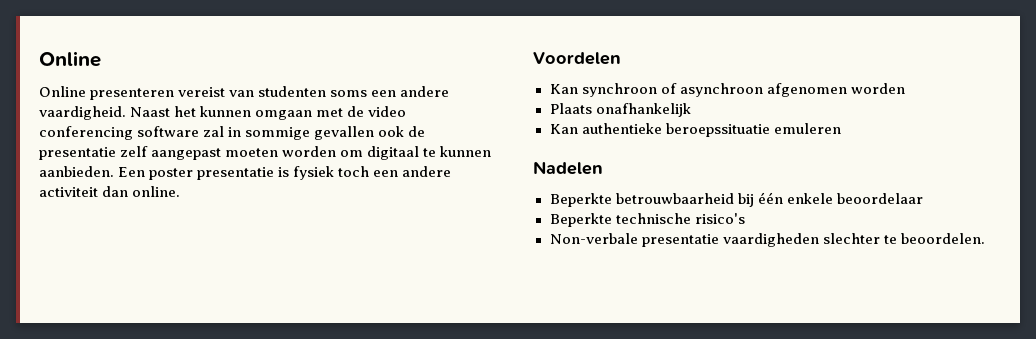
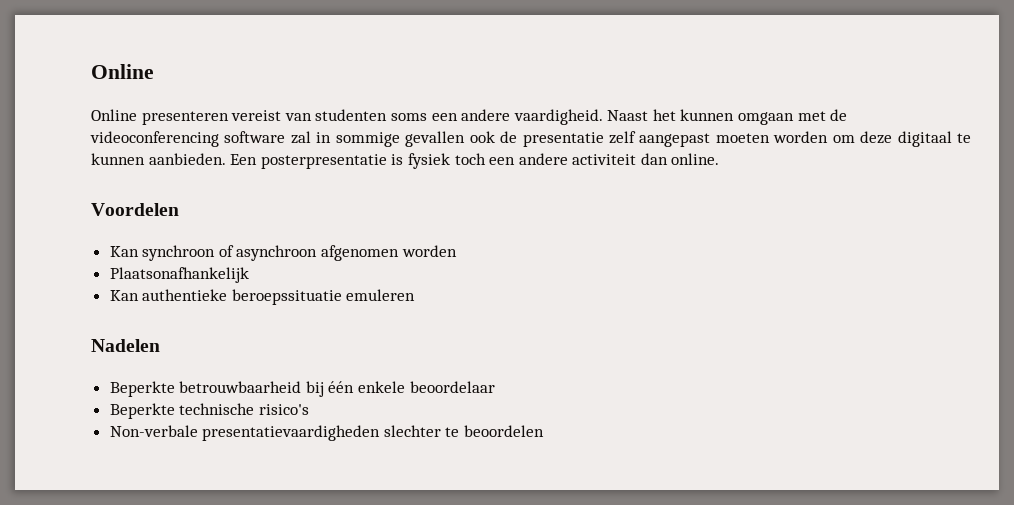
- Naast het kunnen omgaan met de video conferencing software zal in sommige gevallen ook de presentatie zelf aangepast moeten worden om digitaal te kunnen aanbieden.
+ Naast het kunnen omgaan met de videoconferencing software zal in sommige gevallen ook de presentatie zelf aangepast moeten worden om deze digitaal te kunnen aanbieden.
- Een poster presentatie is fysiek toch een andere activiteit dan online.
+ Een posterpresentatie is fysiek toch een andere activiteit dan online.
- Plaats onafhankelijk
+ Plaatsonafhankelijk
- Non-verbale presentatie vaardigheden slechter te beoordelen.
+ Non-verbale presentatievaardigheden slechter te beoordelen

